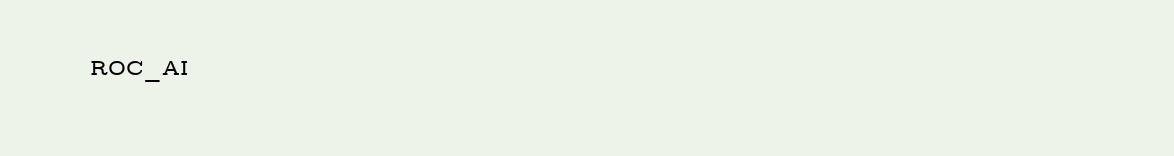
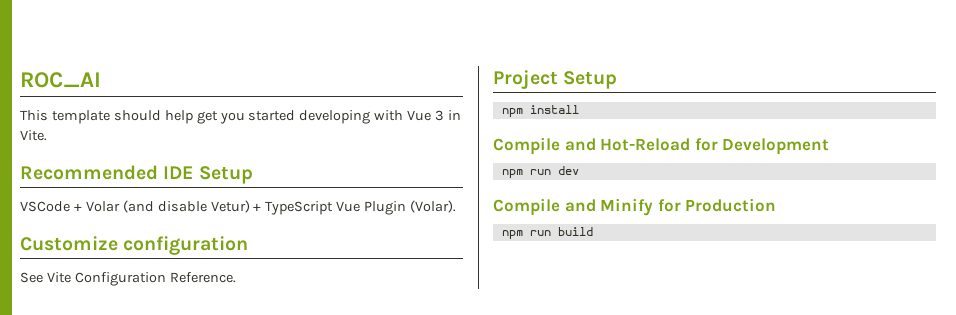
+ This template should help get you started developing with Vue 3 in Vite.
+ Recommended IDE Setup
+ VSCode + Volar (and disable Vetur) + TypeScript Vue Plugin (Volar).
+ Customize configuration
+ See Vite Configuration Reference.
+ Project Setup
+ npm install
+ Compile and Hot-Reload for Development
+ npm run dev
+ Compile and Minify for Production
+ npm run build

